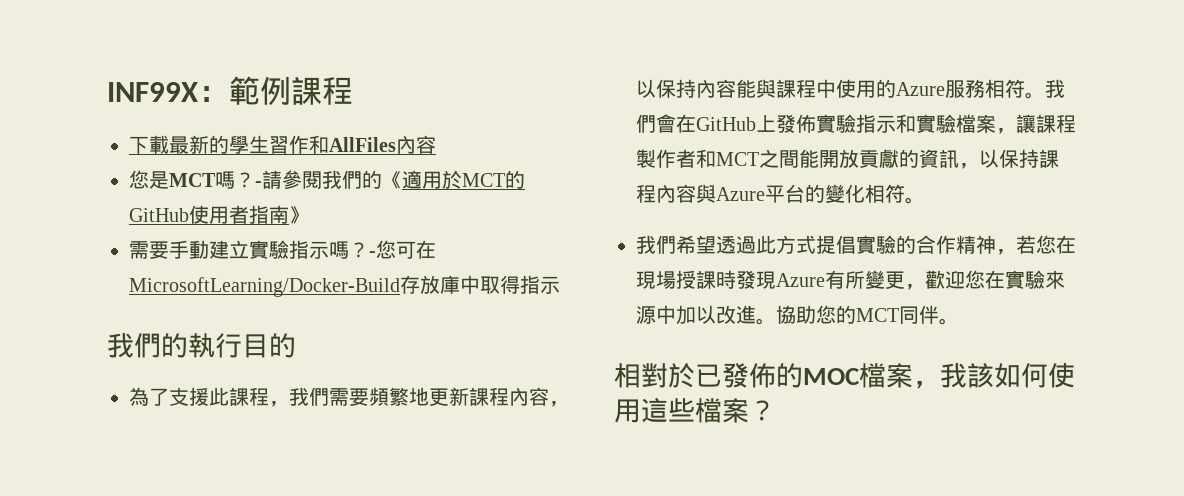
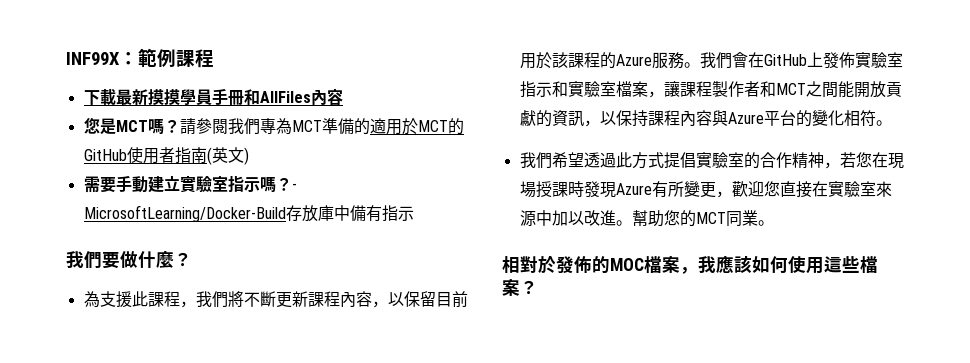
- 下載最新的學生習作和AllFiles內容
+ 下載最新摸摸學員手冊和AllFiles內容
- -請參閱我們的《適用於MCT的GitHub使用者指南》
+ 請參閱我們專為MCT準備的適用於MCT的GitHub使用者指南(英文)
- 需要手動建立實驗指示嗎？
+ 需要手動建立實驗室指示嗎？
- -您可在MicrosoftLearning/Docker-Build存放庫中取得指示
+ - MicrosoftLearning/Docker-Build存放庫中備有指示
- 我們的執行目的
- 為了支援此課程，我們需要頻繁地更新課程內容，以保持內容能與課程中使用的Azure服務相符。
+ 我們要做什麼？
+ 為支援此課程，我們將不斷更新課程內容，以保留目前用於該課程的Azure服務。
- 我們會在GitHub上發佈實驗指示和實驗檔案，讓課程製作者和MCT之間能開放貢獻的資訊，以保持課程內容與Azure平台的變化相符。
+ 我們會在GitHub上發佈實驗室指示和實驗室檔案，讓課程製作者和MCT之間能開放貢獻的資訊，以保持課程內容與Azure平台的變化相符。
- 我們希望透過此方式提倡實驗的合作精神，若您在現場授課時發現Azure有所變更，歡迎您在實驗來源中加以改進。
+ 我們希望透過此方式提倡實驗室的合作精神，若您在現場授課時發現Azure有所變更，歡迎您直接在實驗室來源中加以改進。
- 協助您的MCT同伴。
+ 幫助您的MCT同業。
- 相對於已發佈的MOC檔案，我該如何使用這些檔案？
+ 相對於發佈的MOC檔案，我應該如何使用這些檔案？

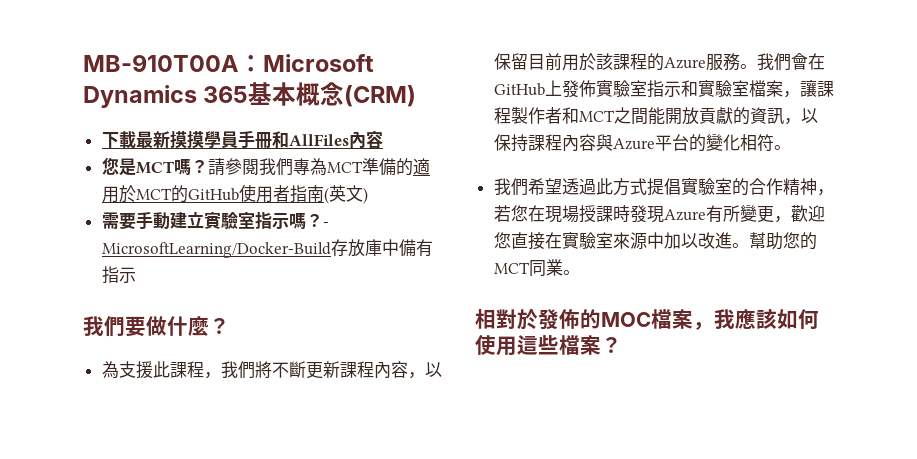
- INF99X：範例課程
+ MB-910T00A：Microsoft Dynamics 365基本概念(CRM)

